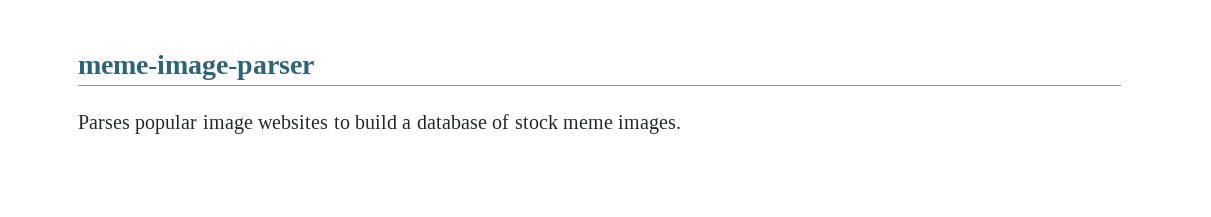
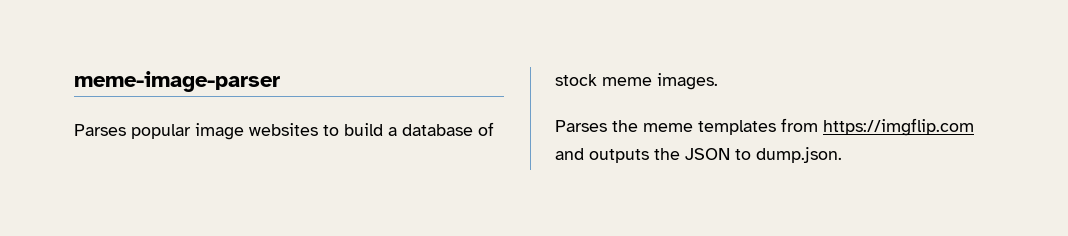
+ Parses the meme templates from https://imgflip.com and outputs the JSON to dump.json.

